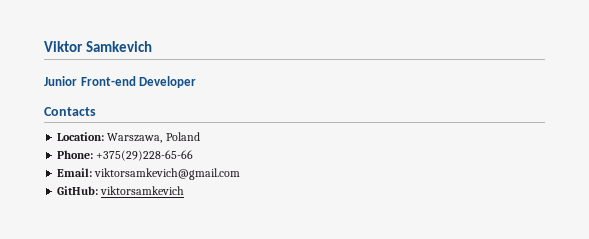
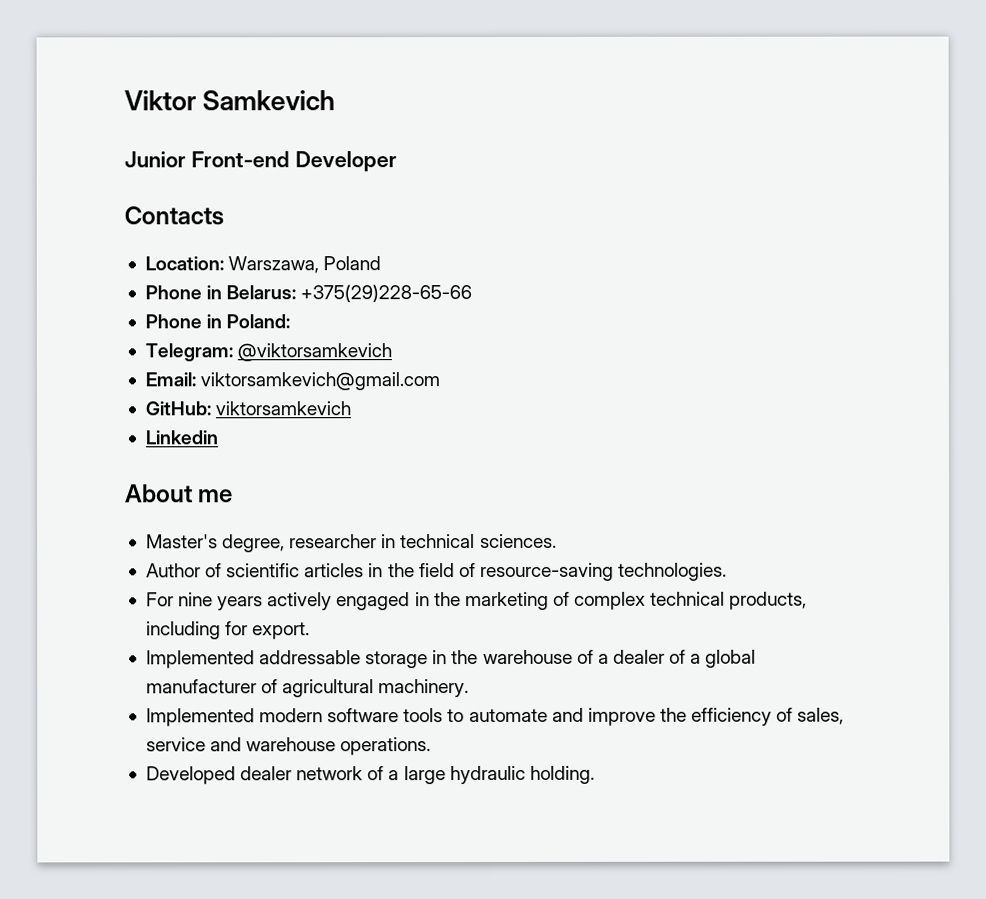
- Phone: +375(29)228-65-66
+ Phone in Belarus: +375(29)228-65-66
+ Phone in Poland:
+ Telegram: @viktorsamkevich
  Email: viktorsamkevich@gmail.com
  GitHub: viktorsamkevich
+ Linkedin
+ About me
+ Master's degree, researcher in technical sciences.
+ Author of scientific articles in the field of resource-saving technologies.
+ For nine years actively engaged in the marketing of complex technical products, including for export.
+ Implemented addressable storage in the warehouse of a dealer of a global manufacturer of agricultural machinery.
+ Implemented modern software tools to automate and improve the efficiency of sales, service and warehouse operations.
+ Developed dealer network of a large hydraulic holding.

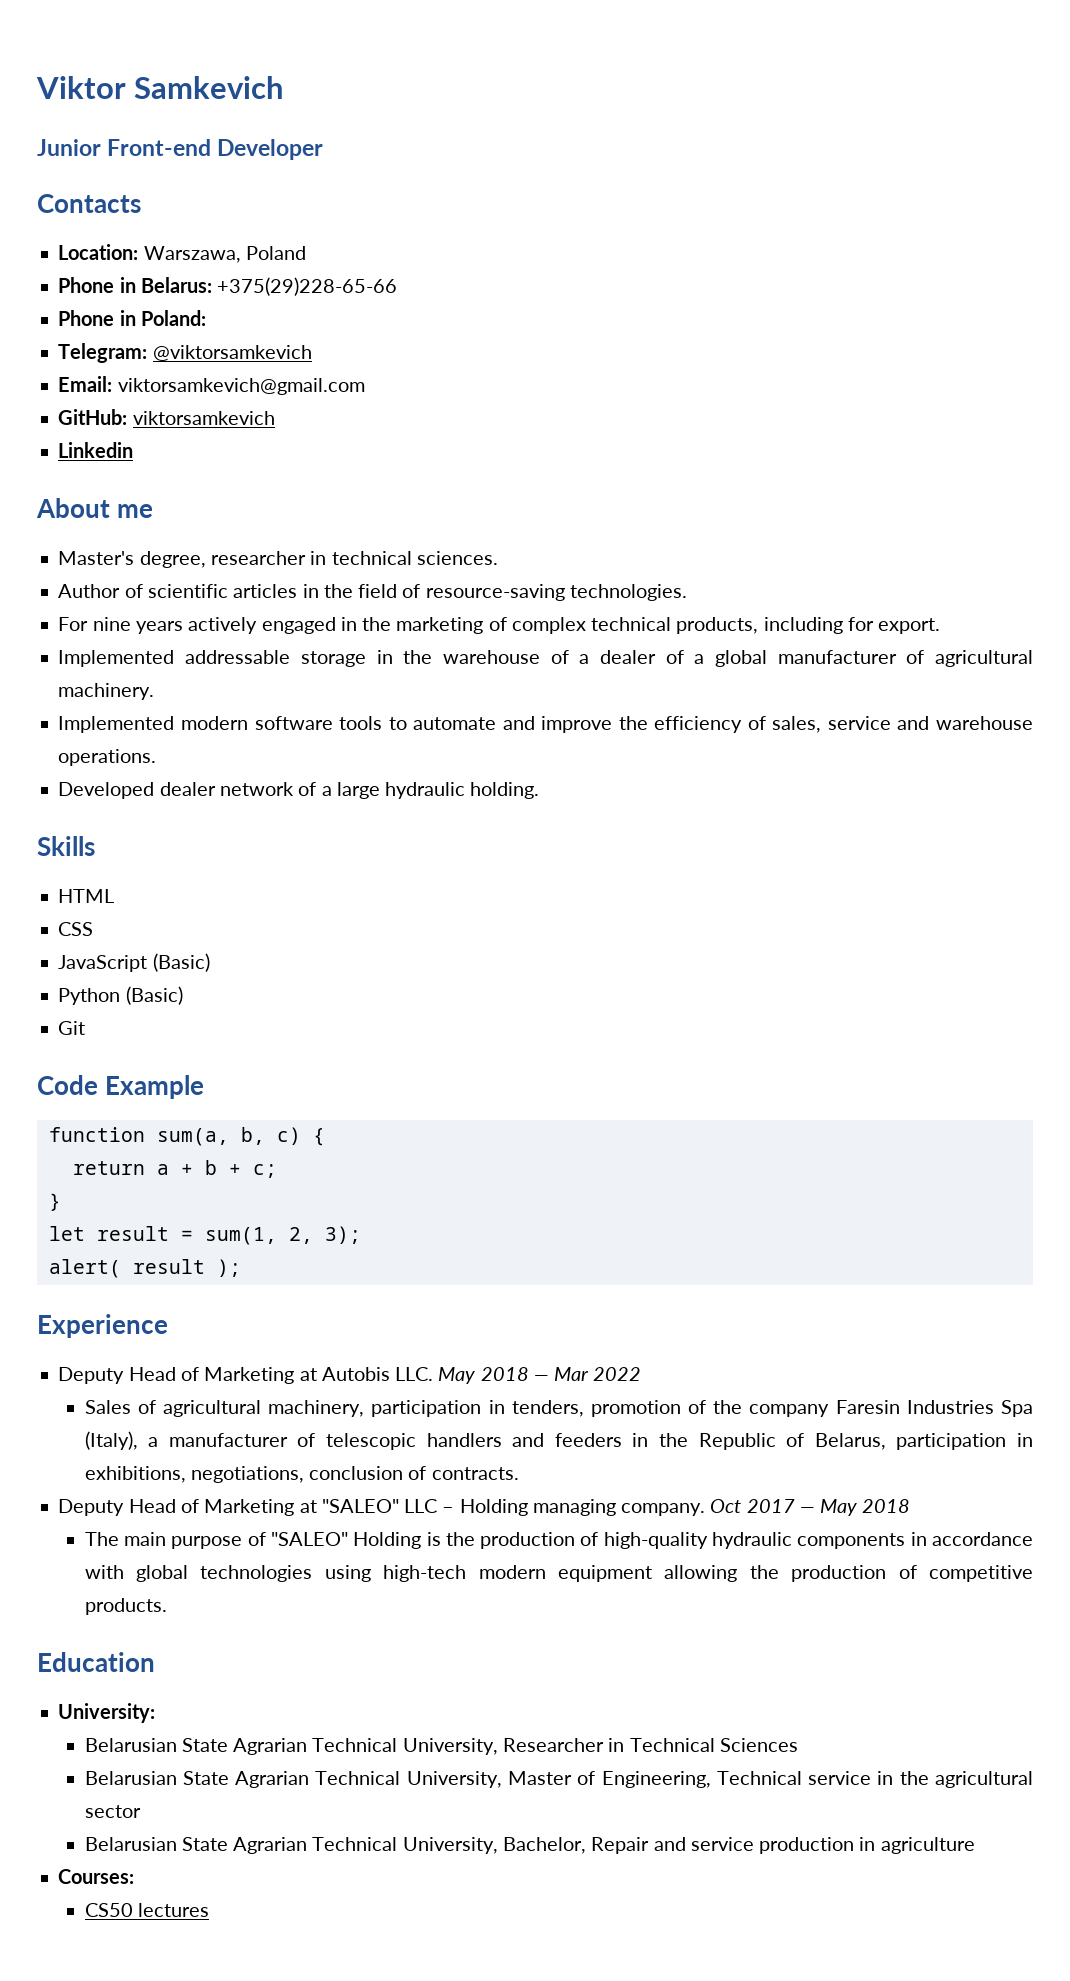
+ Skills
+ HTML
+ CSS
+ JavaScript (Basic)
+ Python (Basic)
+ Git
+ Code Example
+ function sum(a, b, c) {
+ return a + b + c;
+ }
+ let result = sum(1, 2, 3);
+ alert( result );
+ Experience
+ Deputy Head of Marketing at Autobis LLС. May 2018 — Mar 2022
+ Sales of agricultural machinery, participation in tenders, promotion of the company Faresin Industries Spa (Italy), a manufacturer of telescopic handlers and feeders in the Republic of Belarus, participation in exhibitions, negotiations, conclusion of contracts.
+ Deputy Head of Marketing at "SALEO" LLC – Holding managing company. Oct 2017 — May 2018
+ The main purpose of "SALEO" Holding is the production of high-quality hydraulic components in accordance with global technologies using high-tech modern equipment allowing the production of competitive products.
+ Education
+ University:
+ Belarusian State Agrarian Technical University, Researcher in Technical Sciences
+ Belarusian State Agrarian Technical University, Master of Engineering, Technical service in the agricultural sector
+ Belarusian State Agrarian Technical University, Bachelor, Repair and service production in agriculture
+ Courses:
+ CS50 lectures

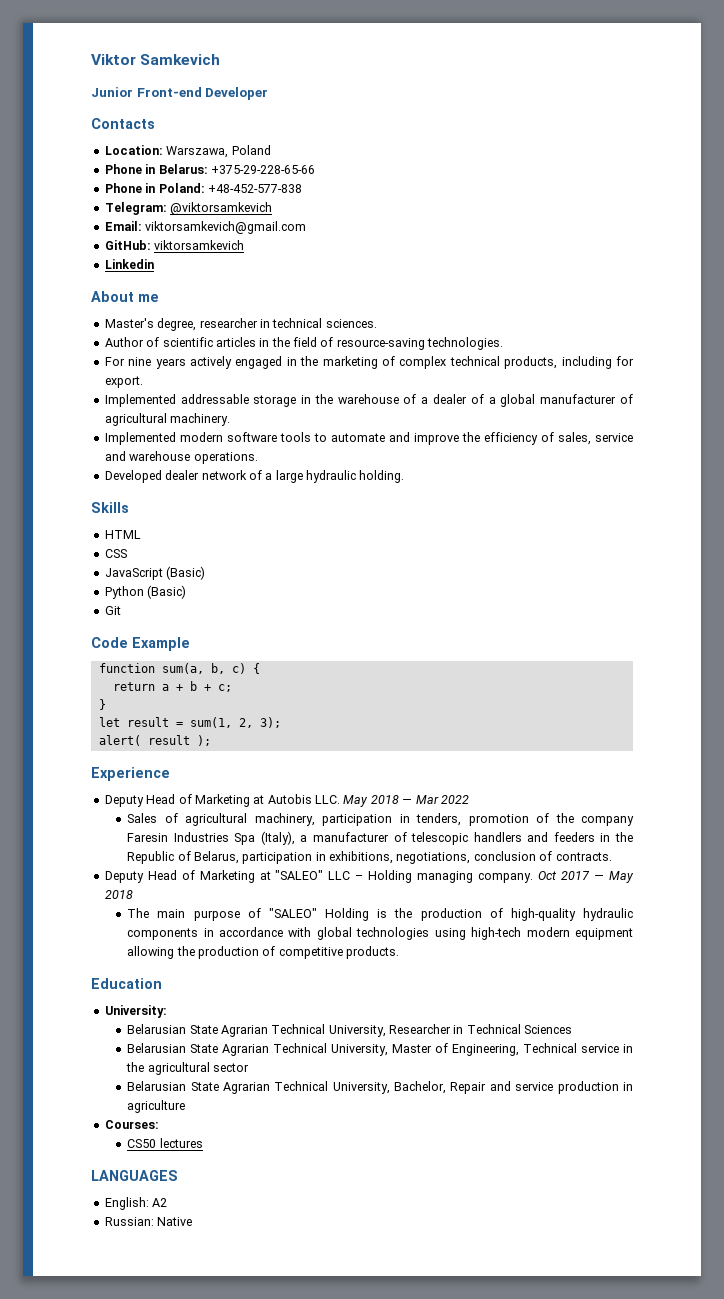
- Phone in Belarus: +375(29)228-65-66
+ Phone in Belarus: +375-29-228-65-66
- Phone in Poland:
+ Phone in Poland: +48-452-577-838
+ LANGUAGES
+ English: A2
+ Russian: Native

